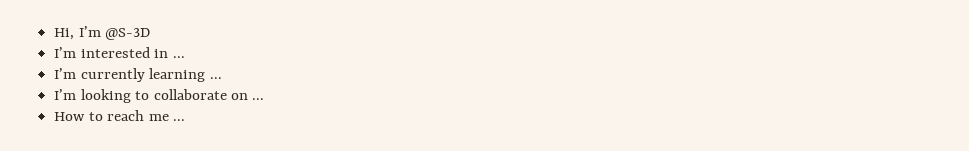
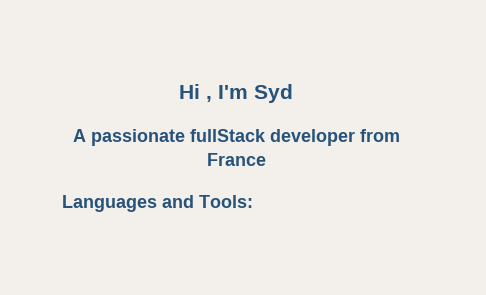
- Hi, I’m @S-3D
- I’m interested in ...
- I’m currently learning ...
- I’m looking to collaborate on ...
- How to reach me ...
+ Hi , I'm Syd
+ A passionate fullStack developer from France
+ Languages and Tools:

